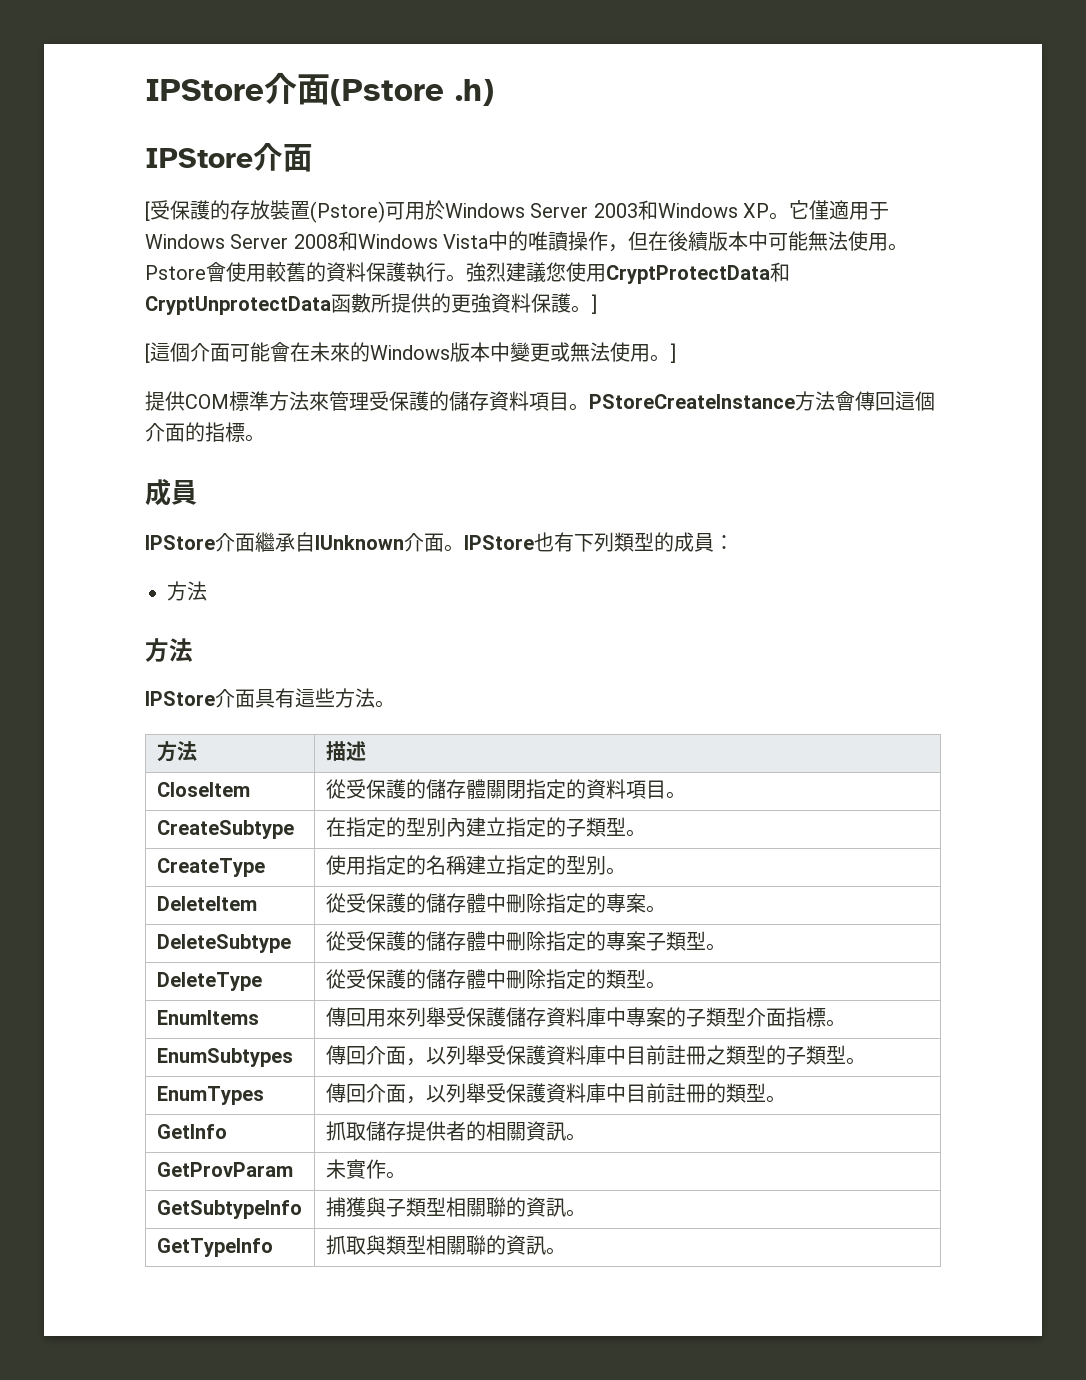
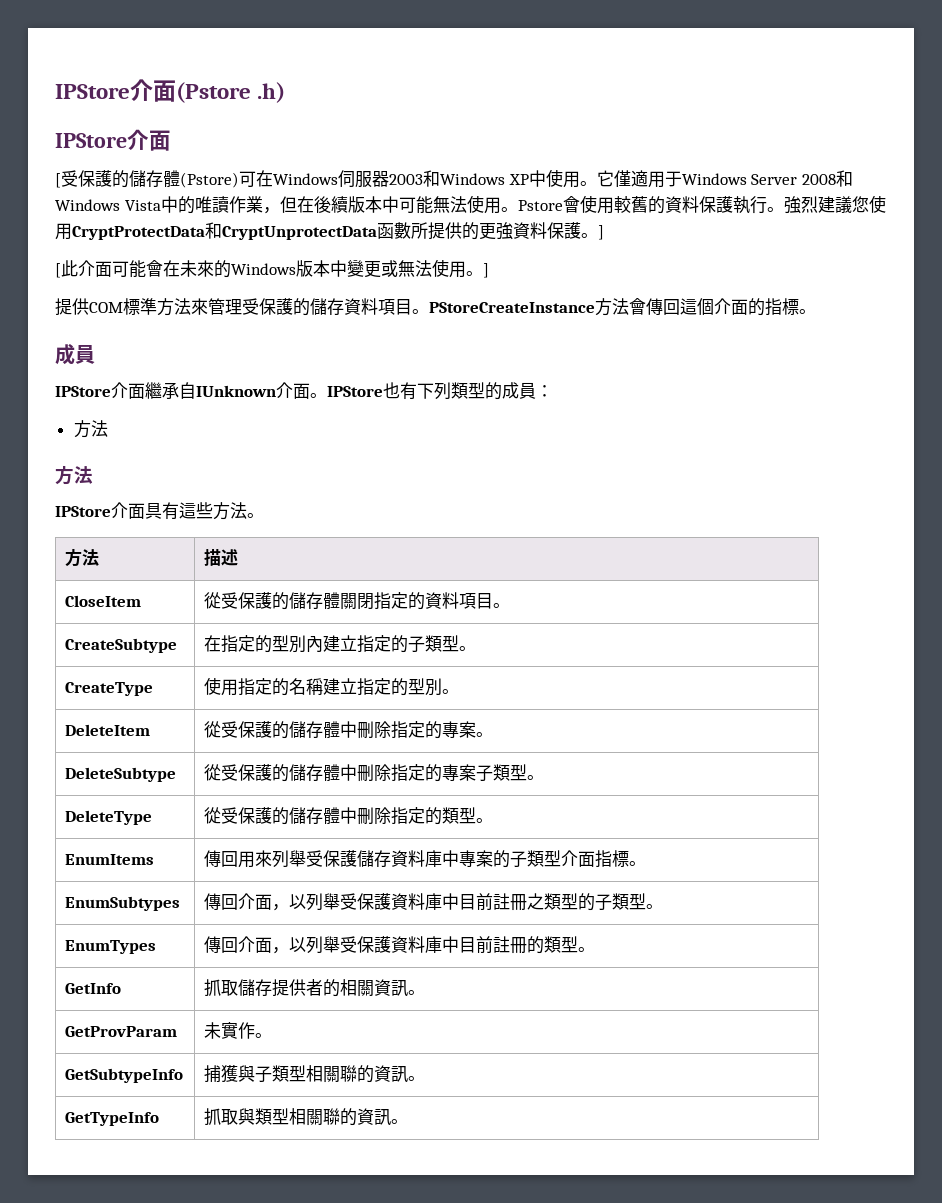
- [受保護的存放裝置(Pstore)可用於Windows Server 2003和Windows XP。
+ [受保護的儲存體(Pstore)可在Windows伺服器2003和Windows XP中使用。
- 它僅適用于Windows Server 2008和Windows Vista中的唯讀操作，但在後續版本中可能無法使用。
+ 它僅適用于Windows Server 2008和Windows Vista中的唯讀作業，但在後續版本中可能無法使用。
- [這個介面可能會在未來的Windows版本中變更或無法使用。]
+ [此介面可能會在未來的Windows版本中變更或無法使用。]

